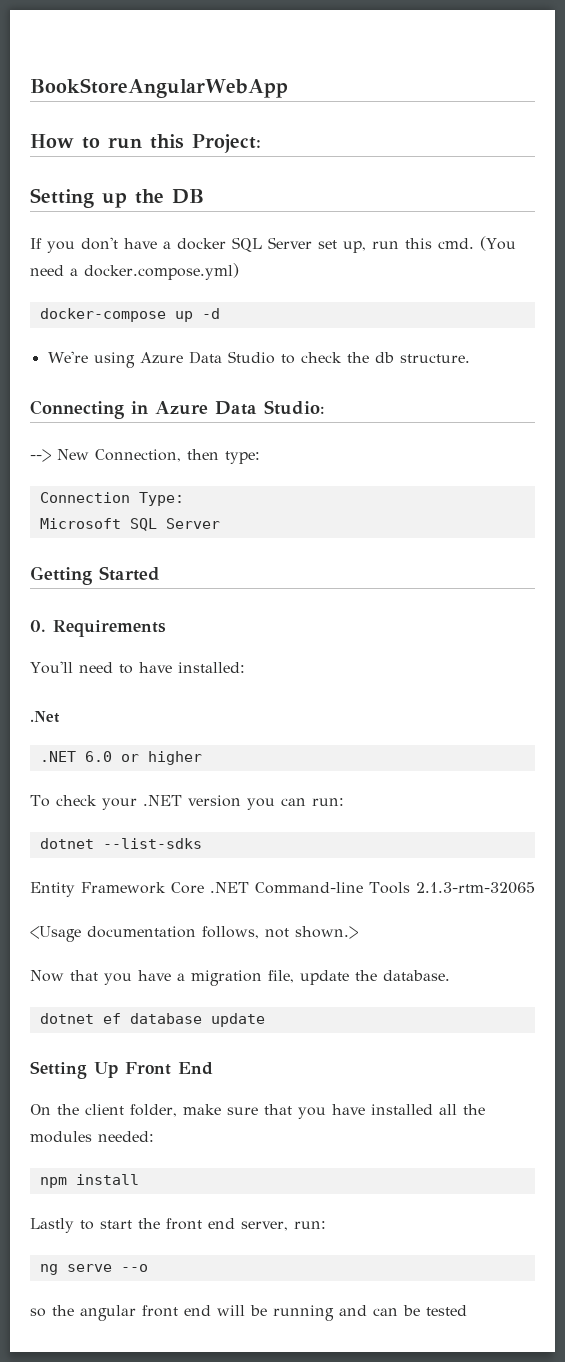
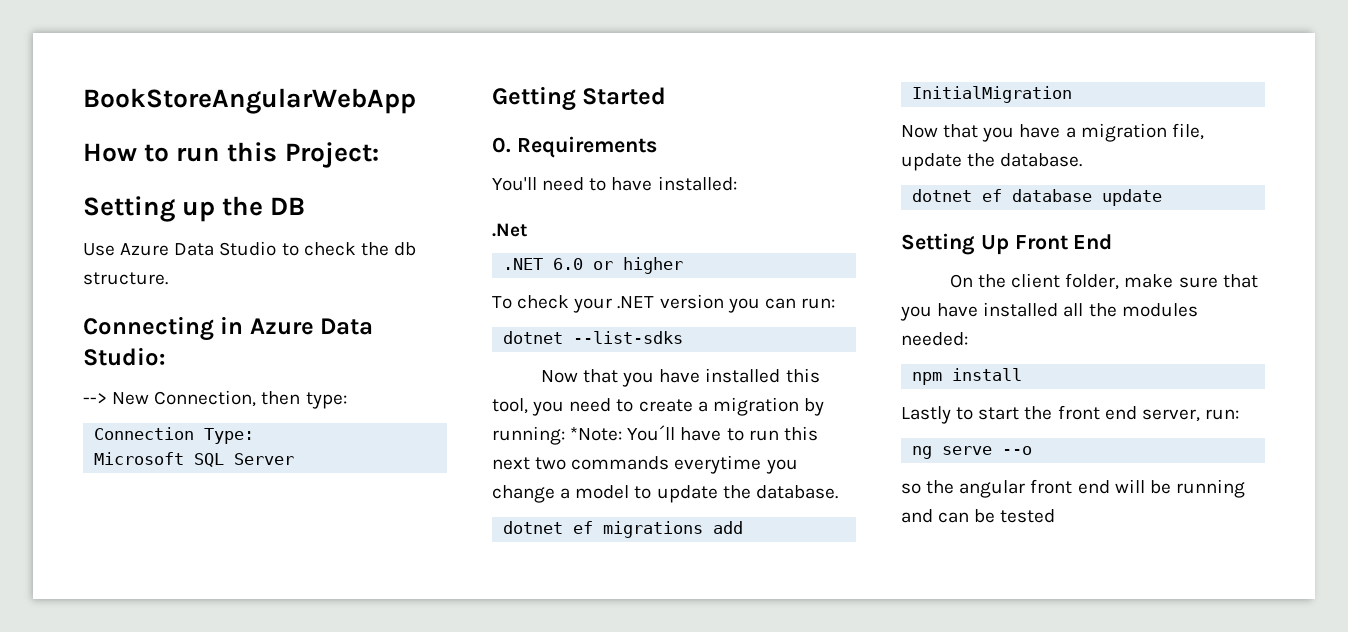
- If you don't have a docker SQL Server set up, run this cmd. (You need a docker.compose.yml)
- docker-compose up -d
- We're using Azure Data Studio to check the db structure.
+ Use Azure Data Studio to check the db structure.
- Entity Framework Core .NET Command-line Tools 2.1.3-rtm-32065
- <Usage documentation follows, not shown.>
+ Now that you have installed this tool, you need to create a migration by running: *Note: You´ll have to run this next two commands everytime you change a model to update the database.
+ dotnet ef migrations add InitialMigration

